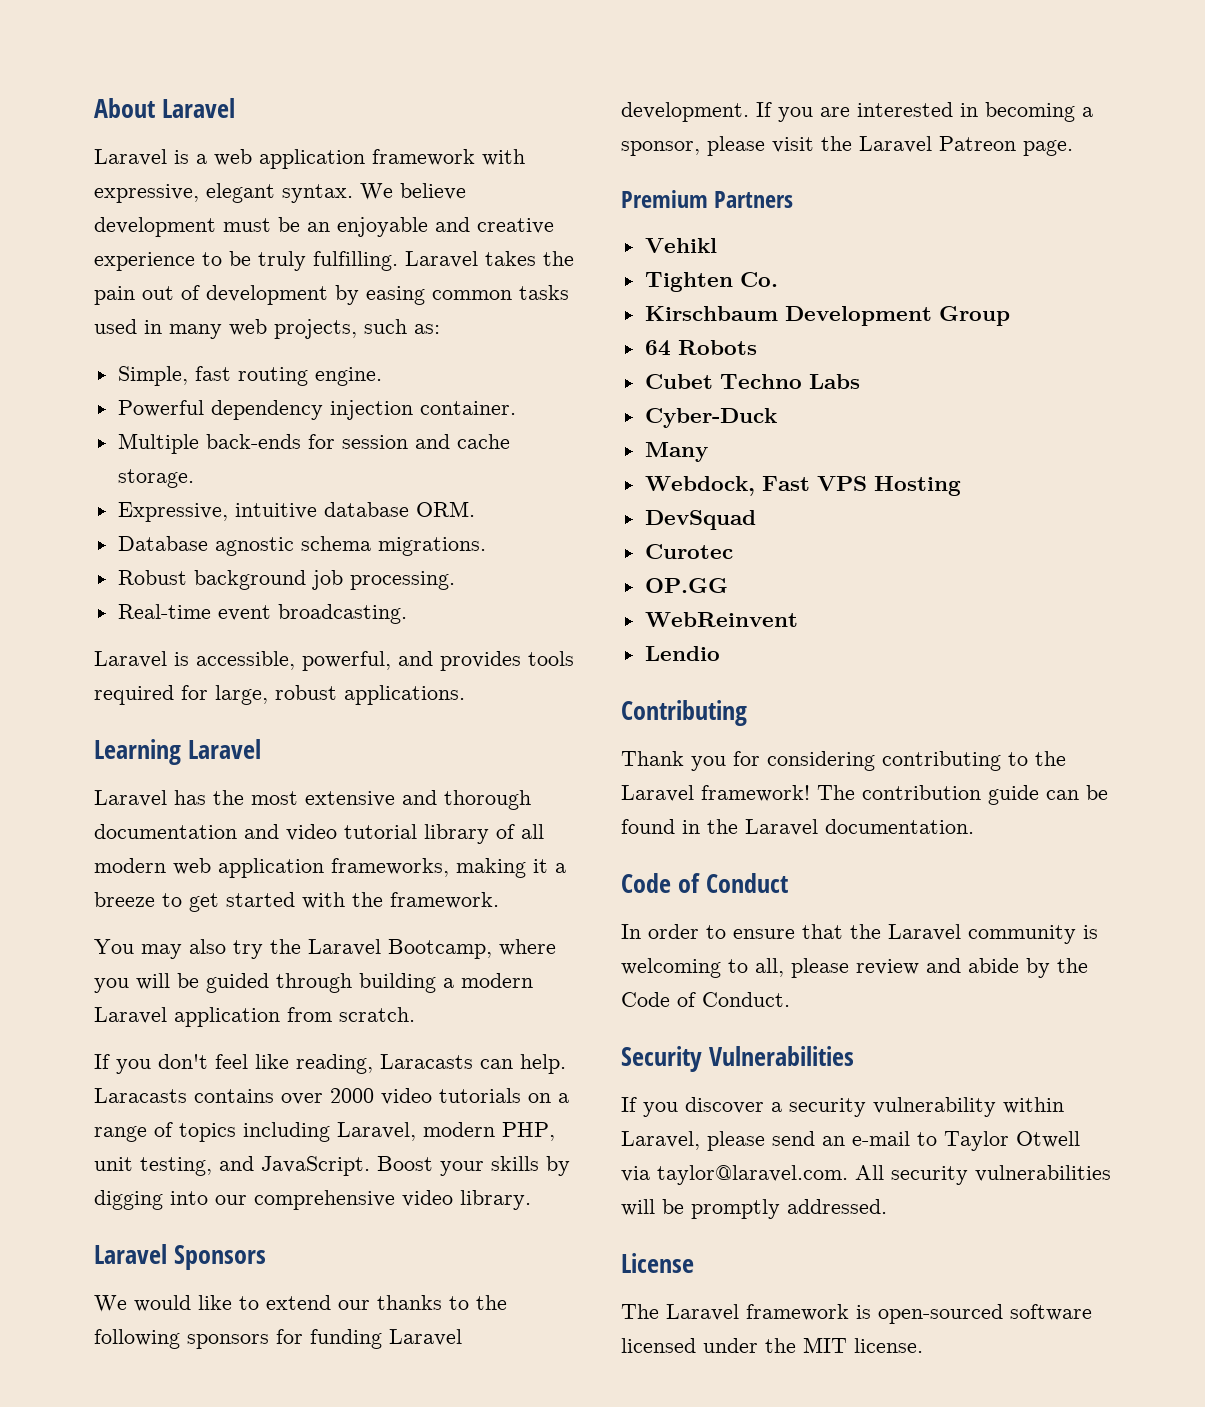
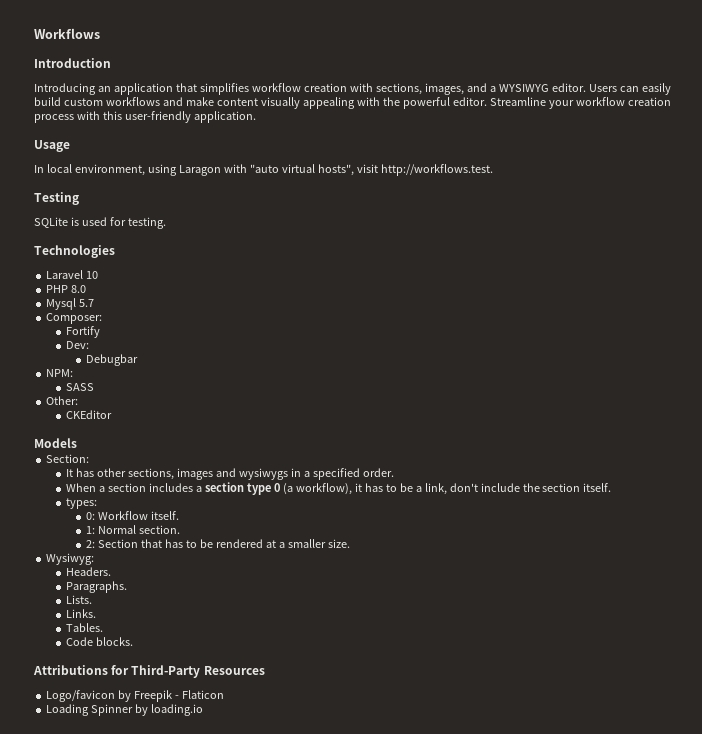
- About Laravel
- Laravel is a web application framework with expressive, elegant syntax. We believe development must be an enjoyable and creative experience to be truly fulfilling. Laravel takes the pain out of development by easing common tasks used in many web projects, such as:
- Simple, fast routing engine.
- Powerful dependency injection container.
- Multiple back-ends for session and cache storage.
- Expressive, intuitive database ORM.
- Database agnostic schema migrations.
- Robust background job processing.
- Real-time event broadcasting.
- Laravel is accessible, powerful, and provides tools required for large, robust applications.
- Learning Laravel
- Laravel has the most extensive and thorough documentation and video tutorial library of all modern web application frameworks, making it a breeze to get started with the framework.
- You may also try the Laravel Bootcamp, where you will be guided through building a modern Laravel application from scratch.
- If you don't feel like reading, Laracasts can help. Laracasts contains over 2000 video tutorials on a range of topics including Laravel, modern PHP, unit testing, and JavaScript. Boost your skills by digging into our comprehensive video library.
- Laravel Sponsors
- We would like to extend our thanks to the following sponsors for funding Laravel development. If you are interested in becoming a sponsor, please visit the Laravel Patreon page.
- Premium Partners
- Vehikl
- Tighten Co.
- Kirschbaum Development Group
- 64 Robots
- Cubet Techno Labs
- Cyber-Duck
- Many
- Webdock, Fast VPS Hosting
- DevSquad
- Curotec
- OP.GG
- WebReinvent
- Lendio
- Contributing
- Thank you for considering contributing to the Laravel framework! The contribution guide can be found in the Laravel documentation.
- Code of Conduct
- In order to ensure that the Laravel community is welcoming to all, please review and abide by the Code of Conduct.
- Security Vulnerabilities
- If you discover a security vulnerability within Laravel, please send an e-mail to Taylor Otwell via taylor@laravel.com. All security vulnerabilities will be promptly addressed.
- License
- The Laravel framework is open-sourced software licensed under the MIT license.
+ Workflows
+ Introduction
+ Introducing an application that simplifies workflow creation with sections, images, and a WYSIWYG editor. Users can easily build custom workflows and make content visually appealing with the powerful editor. Streamline your workflow creation process with this user-friendly application.
+ Usage
+ In local environment, using Laragon with "auto virtual hosts", visit http://workflows.test.
+ Testing
+ SQLite is used for testing.
+ Technologies
+ Laravel 10
+ PHP 8.0
+ Mysql 5.7
+ Composer:
+ Fortify
+ Dev:
+ Debugbar
+ NPM:
+ SASS
+ Other:
+ CKEditor
+ Models
+ Section:
+ It has other sections, images and wysiwygs in a specified order.
+ When a section includes a section type 0 (a workflow), it has to be a link, don't include the section itself.
+ types:
+ 0: Workflow itself.
+ 1: Normal section.
+ 2: Section that has to be rendered at a smaller size.
+ Wysiwyg:
+ Headers.
+ Paragraphs.
+ Lists.
+ Links.
+ Tables.
+ Code blocks.
+ Attributions for Third-Party Resources
+ Logo/favicon by Freepik - Flaticon
+ Loading Spinner by loading.io

